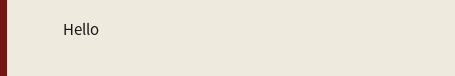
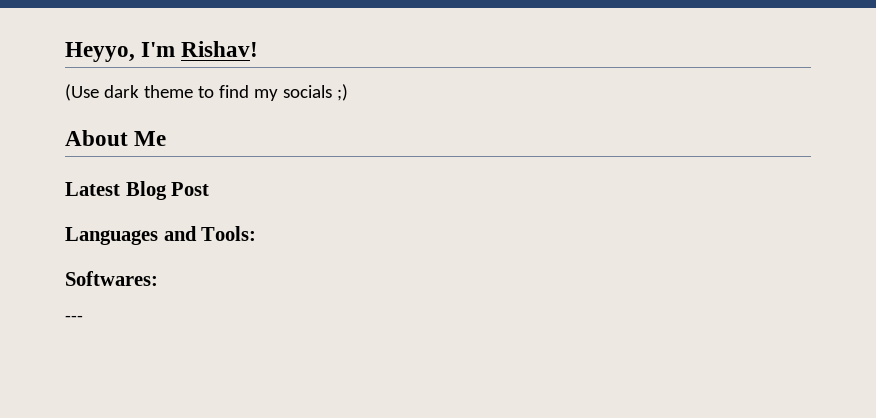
- Hello
+ Heyyo, I'm Rishav!
+ (Use dark theme to find my socials ;)
+ About Me
+ Latest Blog Post
+ Languages and Tools:
+ Softwares:
+ ---

